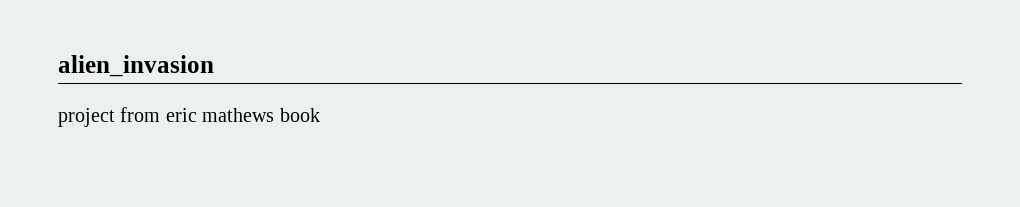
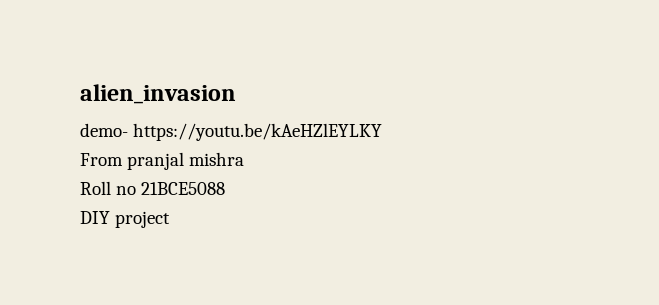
- project from eric mathews book
+ demo- https://youtu.be/kAeHZlEYLKY
+ From pranjal mishra
+ Roll no 21BCE5088
+ DIY project

